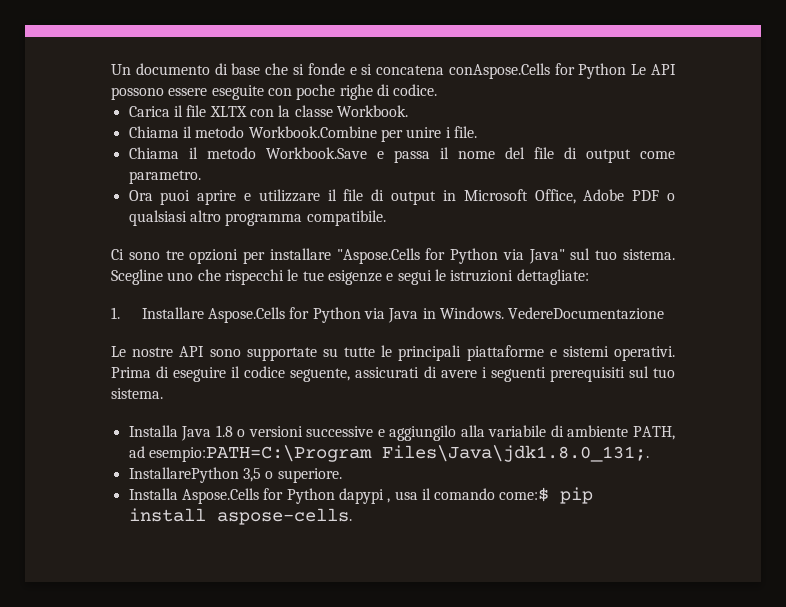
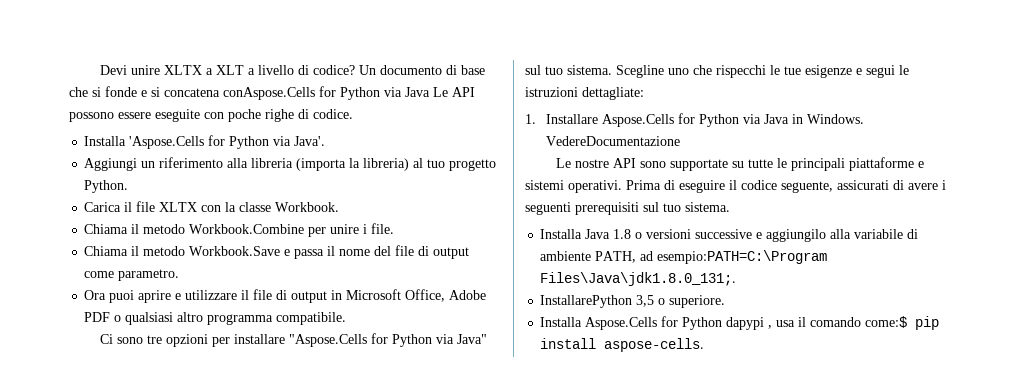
+ Devi unire XLTX a XLT a livello di codice?
- Un documento di base che si fonde e si concatena conAspose.Cells for Python Le API possono essere eseguite con poche righe di codice.
+ Un documento di base che si fonde e si concatena conAspose.Cells for Python via Java Le API possono essere eseguite con poche righe di codice.
+ Installa 'Aspose.Cells for Python via Java'.
+ Aggiungi un riferimento alla libreria (importa la libreria) al tuo progetto Python.

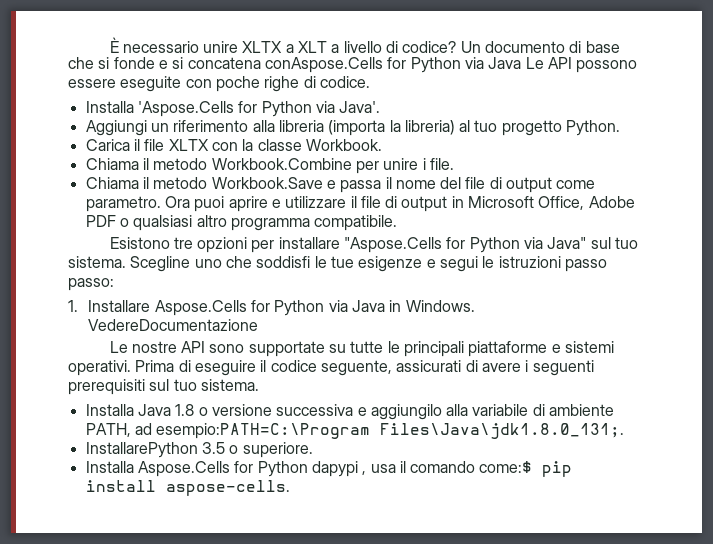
- Devi unire XLTX a XLT a livello di codice?
+ È necessario unire XLTX a XLT a livello di codice?
- Chiama il metodo Workbook.Save e passa il nome del file di output come parametro.
- Ora puoi aprire e utilizzare il file di output in Microsoft Office, Adobe PDF o qualsiasi altro programma compatibile.
+ Chiama il metodo Workbook.Save e passa il nome del file di output come parametro. Ora puoi aprire e utilizzare il file di output in Microsoft Office, Adobe PDF o qualsiasi altro programma compatibile.
- Ci sono tre opzioni per installare "Aspose.Cells for Python via Java" sul tuo sistema.
+ Esistono tre opzioni per installare "Aspose.Cells for Python via Java" sul tuo sistema.
- Scegline uno che rispecchi le tue esigenze e segui le istruzioni dettagliate:
+ Scegline uno che soddisfi le tue esigenze e segui le istruzioni passo passo:
- Installa Java 1.8 o versioni successive e aggiungilo alla variabile di ambiente PATH, ad esempio:PATH=C:\Program Files\Java\jdk1.8.0_131;.
+ Installa Java 1.8 o versione successiva e aggiungilo alla variabile di ambiente PATH, ad esempio:PATH=C:\Program Files\Java\jdk1.8.0_131;.
- InstallarePython 3,5 o superiore.
+ InstallarePython 3.5 o superiore.

